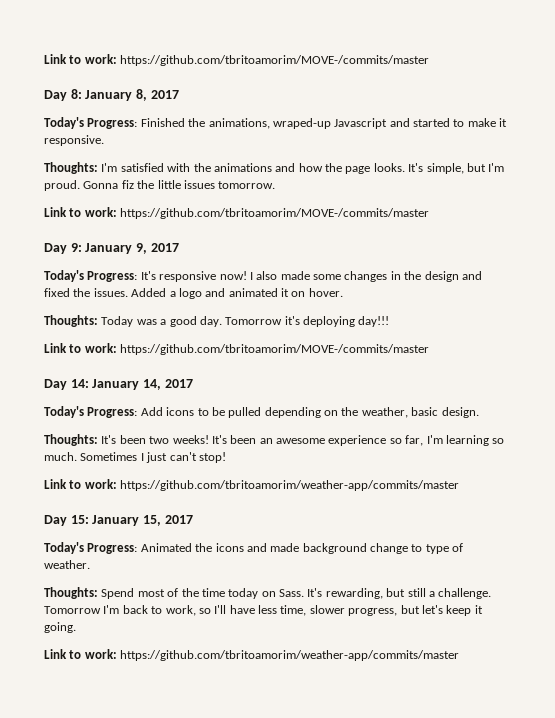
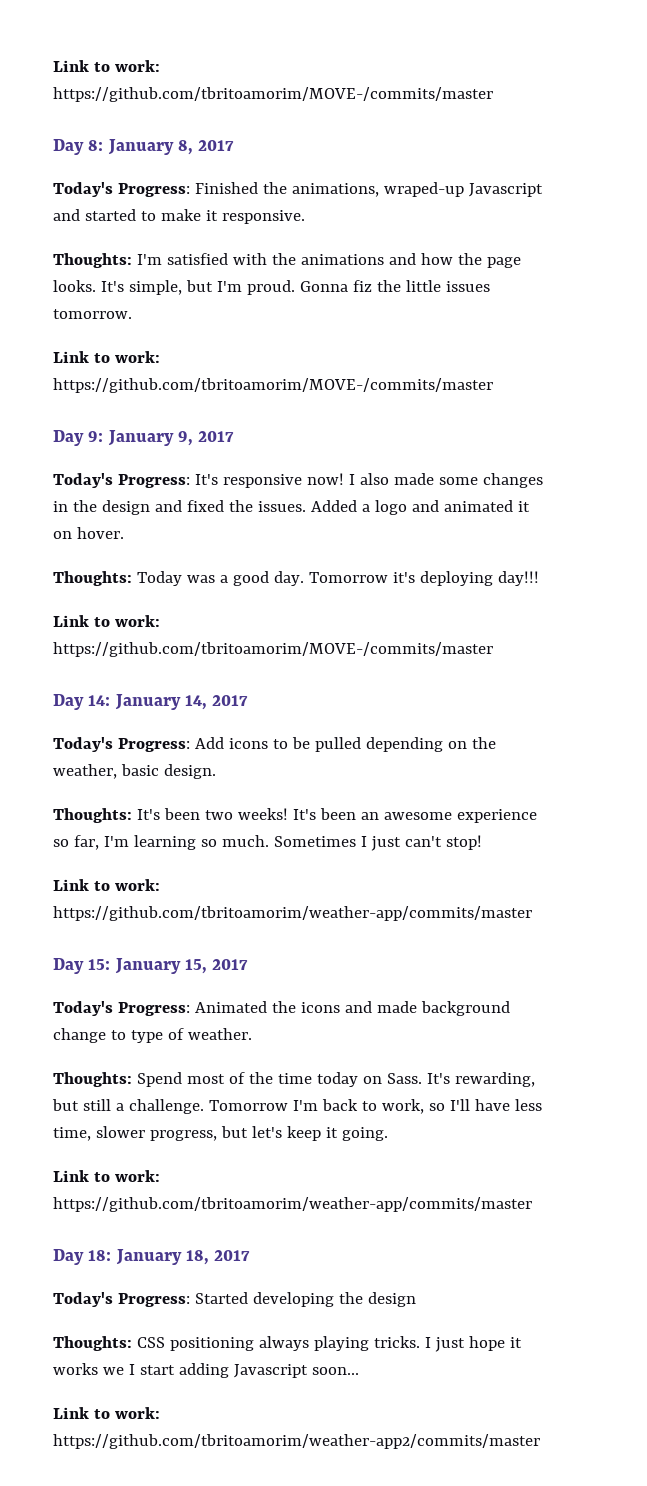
+ Day 18: January 18, 2017
+ Today's Progress: Started developing the design
+ Thoughts: CSS positioning always playing tricks. I just hope it works we I start adding Javascript soon...
+ Link to work: https://github.com/tbritoamorim/weather-app2/commits/master

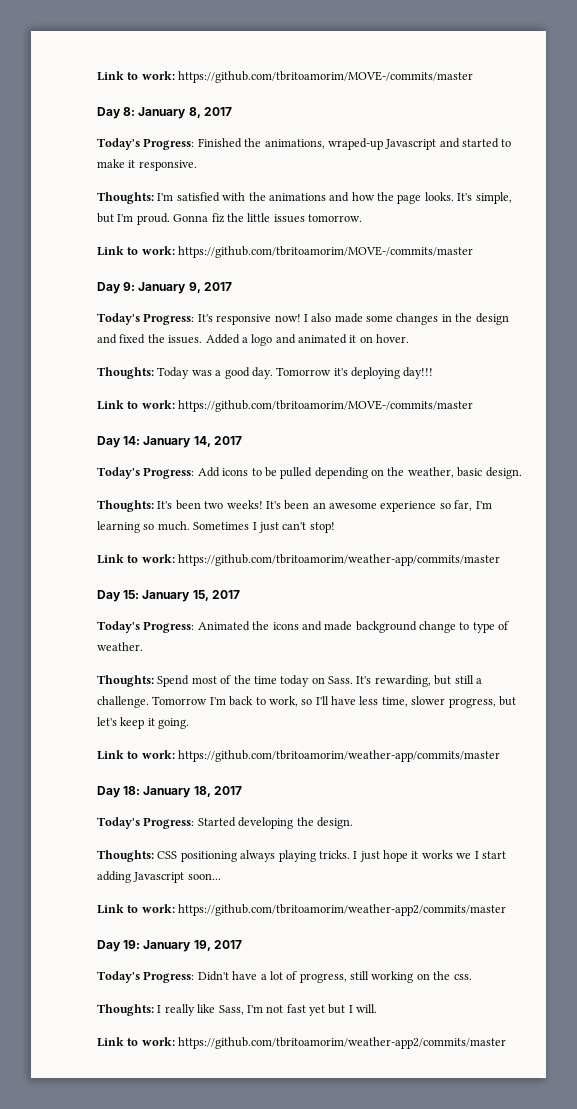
- Today's Progress: Started developing the design
+ Today's Progress: Started developing the design.
+ Day 19: January 19, 2017
+ Today's Progress: Didn't have a lot of progress, still working on the css.
+ Thoughts: I really like Sass, I'm not fast yet but I will.
+ Link to work: https://github.com/tbritoamorim/weather-app2/commits/master

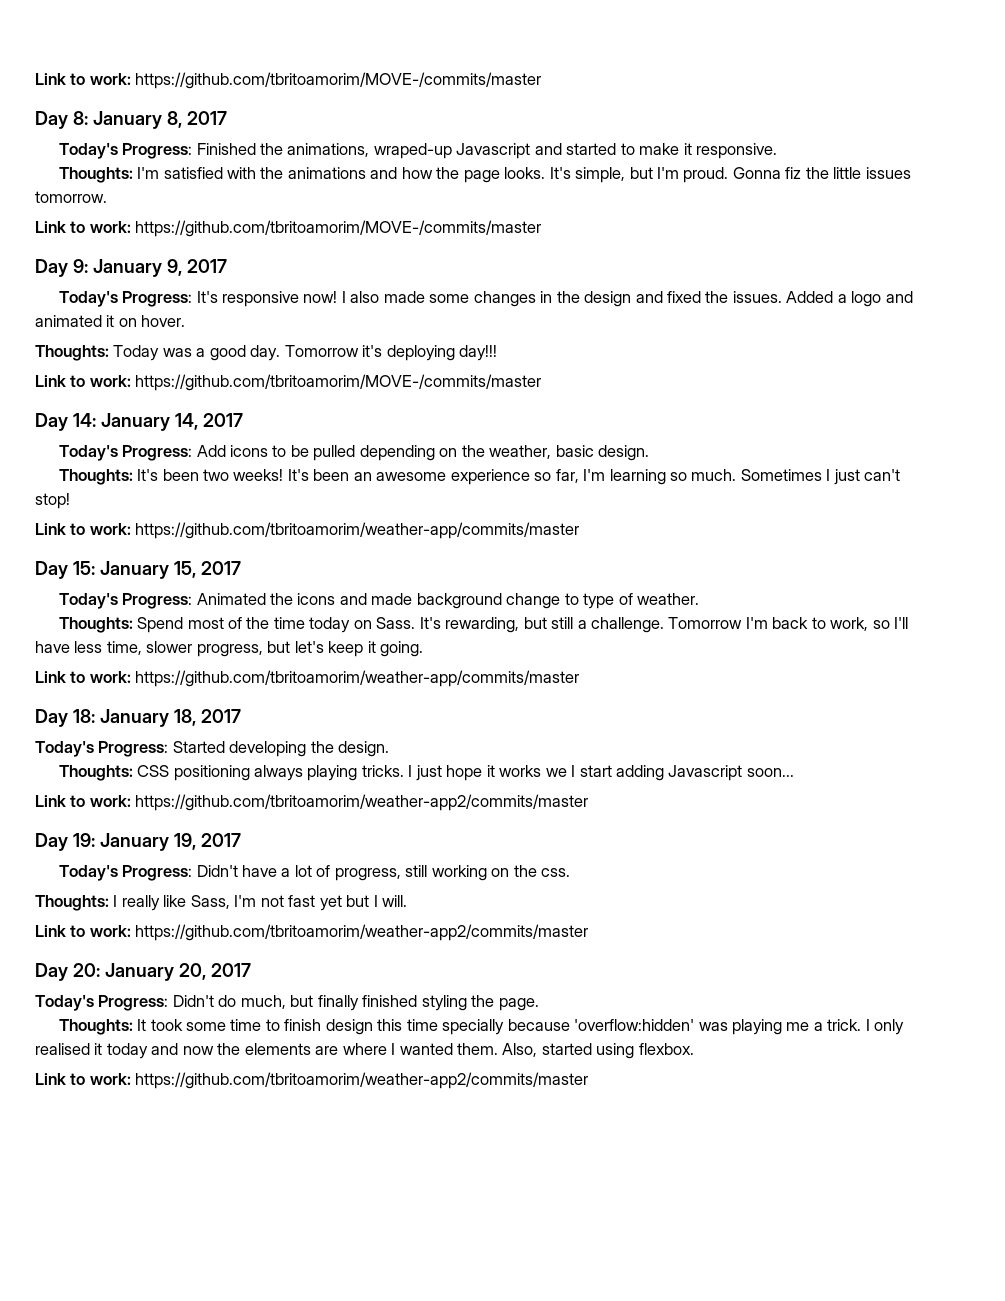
+ Day 20: January 20, 2017
+ Today's Progress: Didn't do much, but finally finished styling the page.
+ Thoughts: It took some time to finish design this time specially because 'overflow:hidden' was playing me a trick. I only realised it today and now the elements are where I wanted them. Also, started using flexbox.
+ Link to work: https://github.com/tbritoamorim/weather-app2/commits/master

